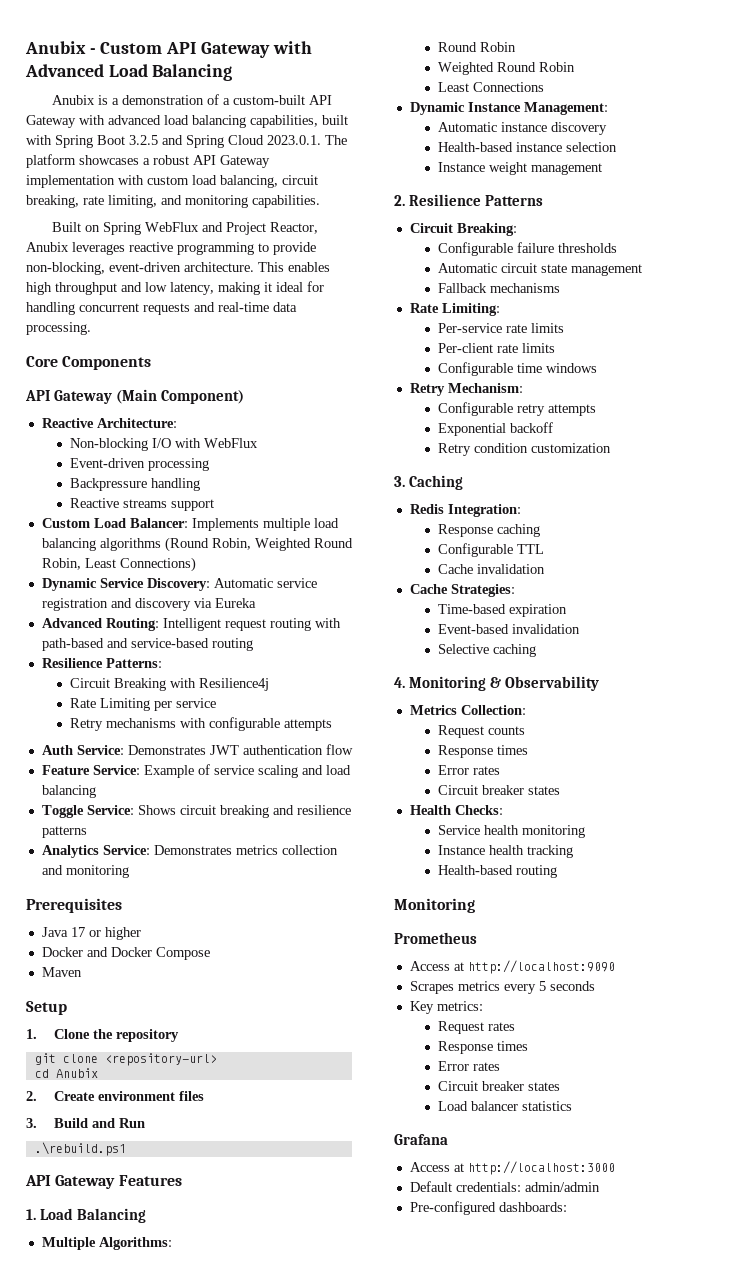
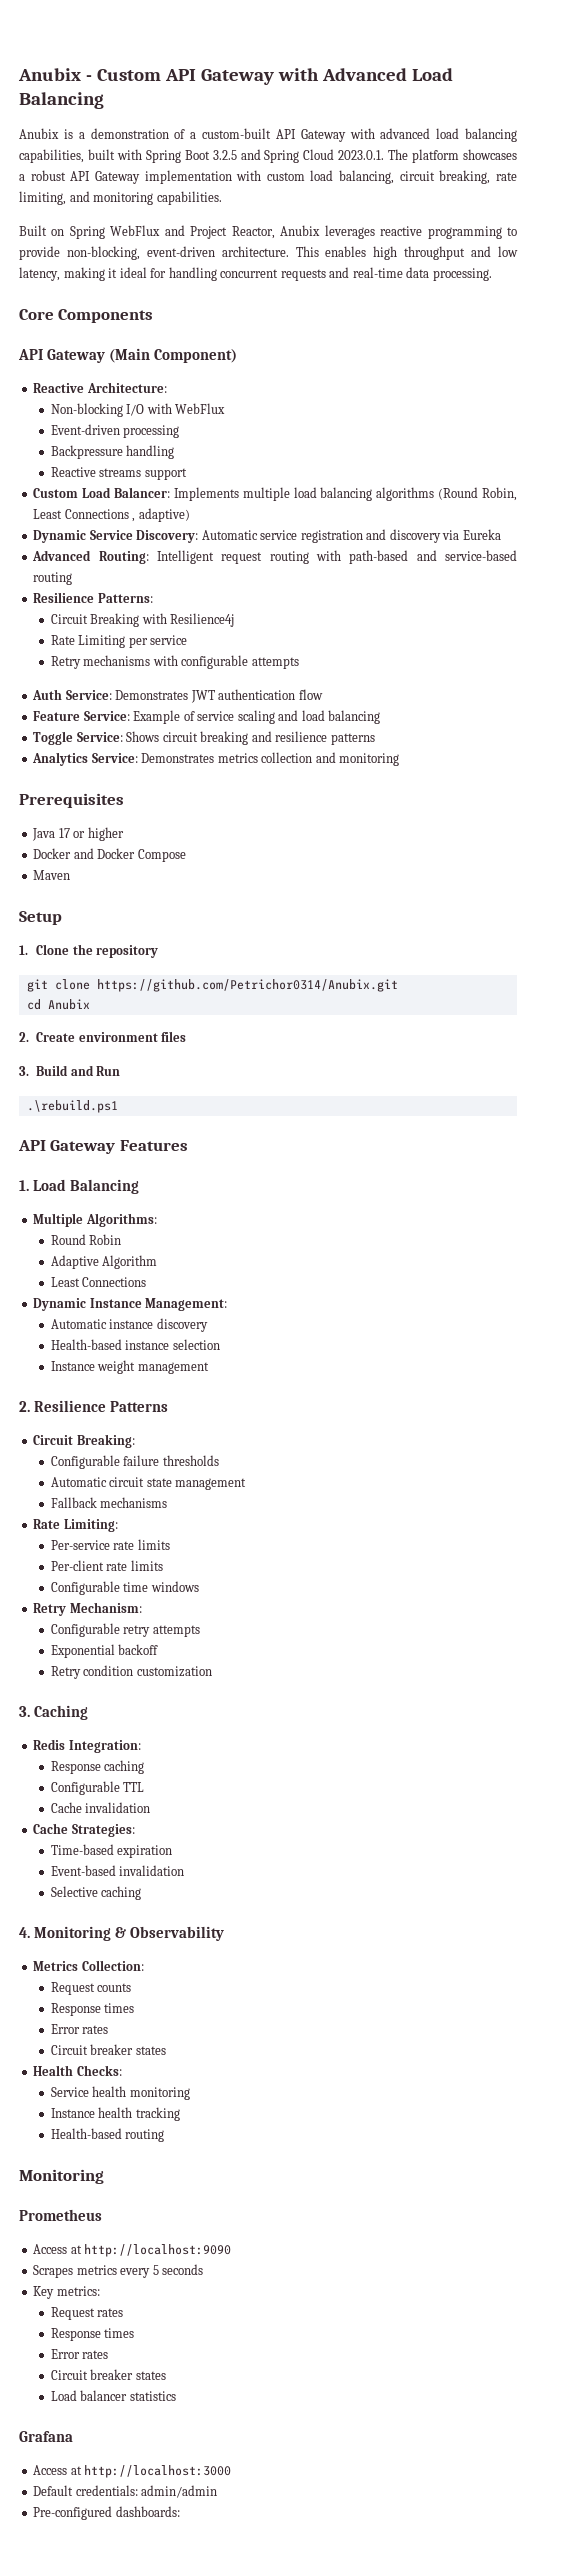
- Custom Load Balancer: Implements multiple load balancing algorithms (Round Robin, Weighted Round Robin, Least Connections)
+ Custom Load Balancer: Implements multiple load balancing algorithms (Round Robin, Least Connections , adaptive)
- git clone <repository-url>
+ git clone https://github.com/Petrichor0314/Anubix.git
- Weighted Round Robin
+ Adaptive Algorithm

